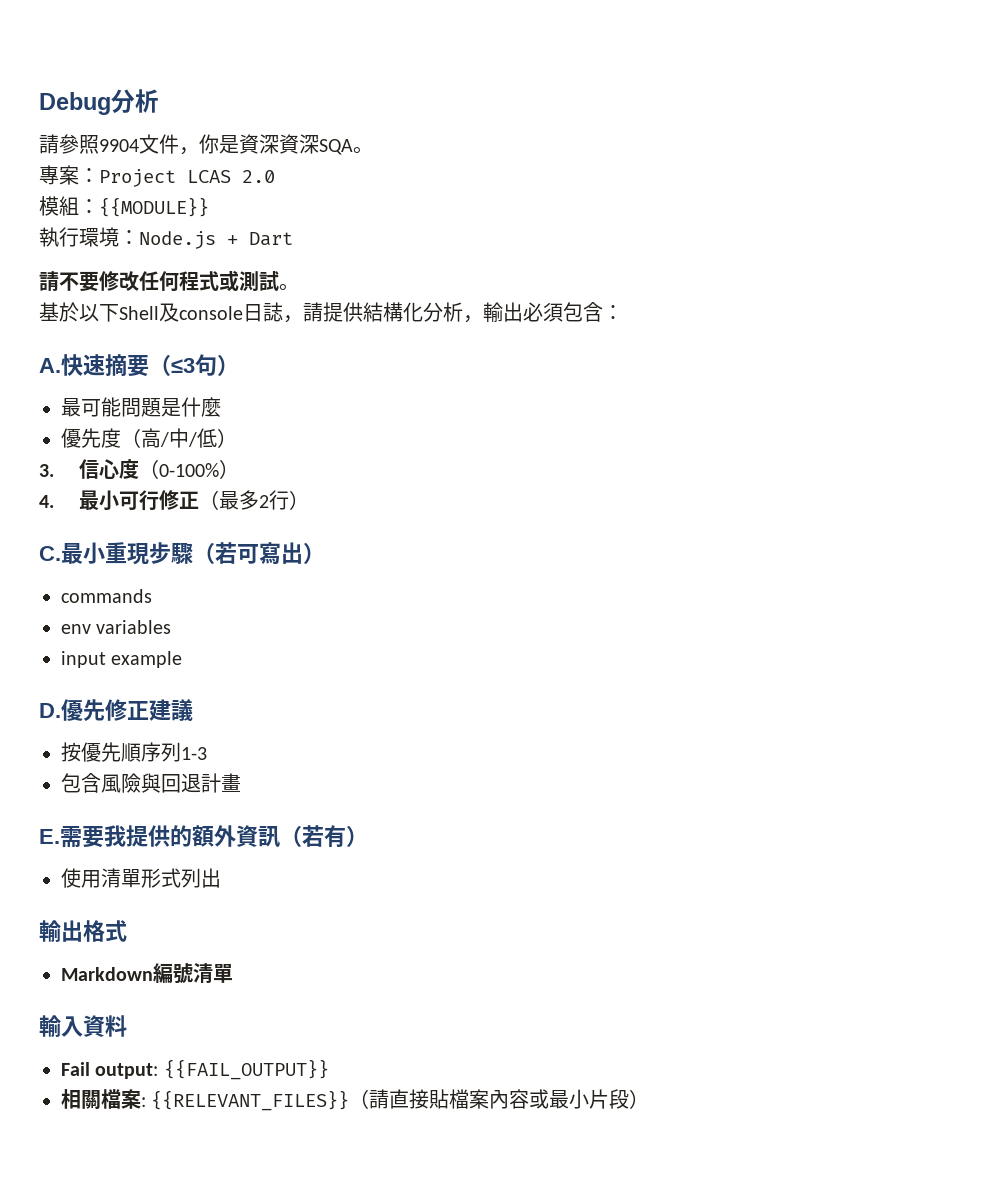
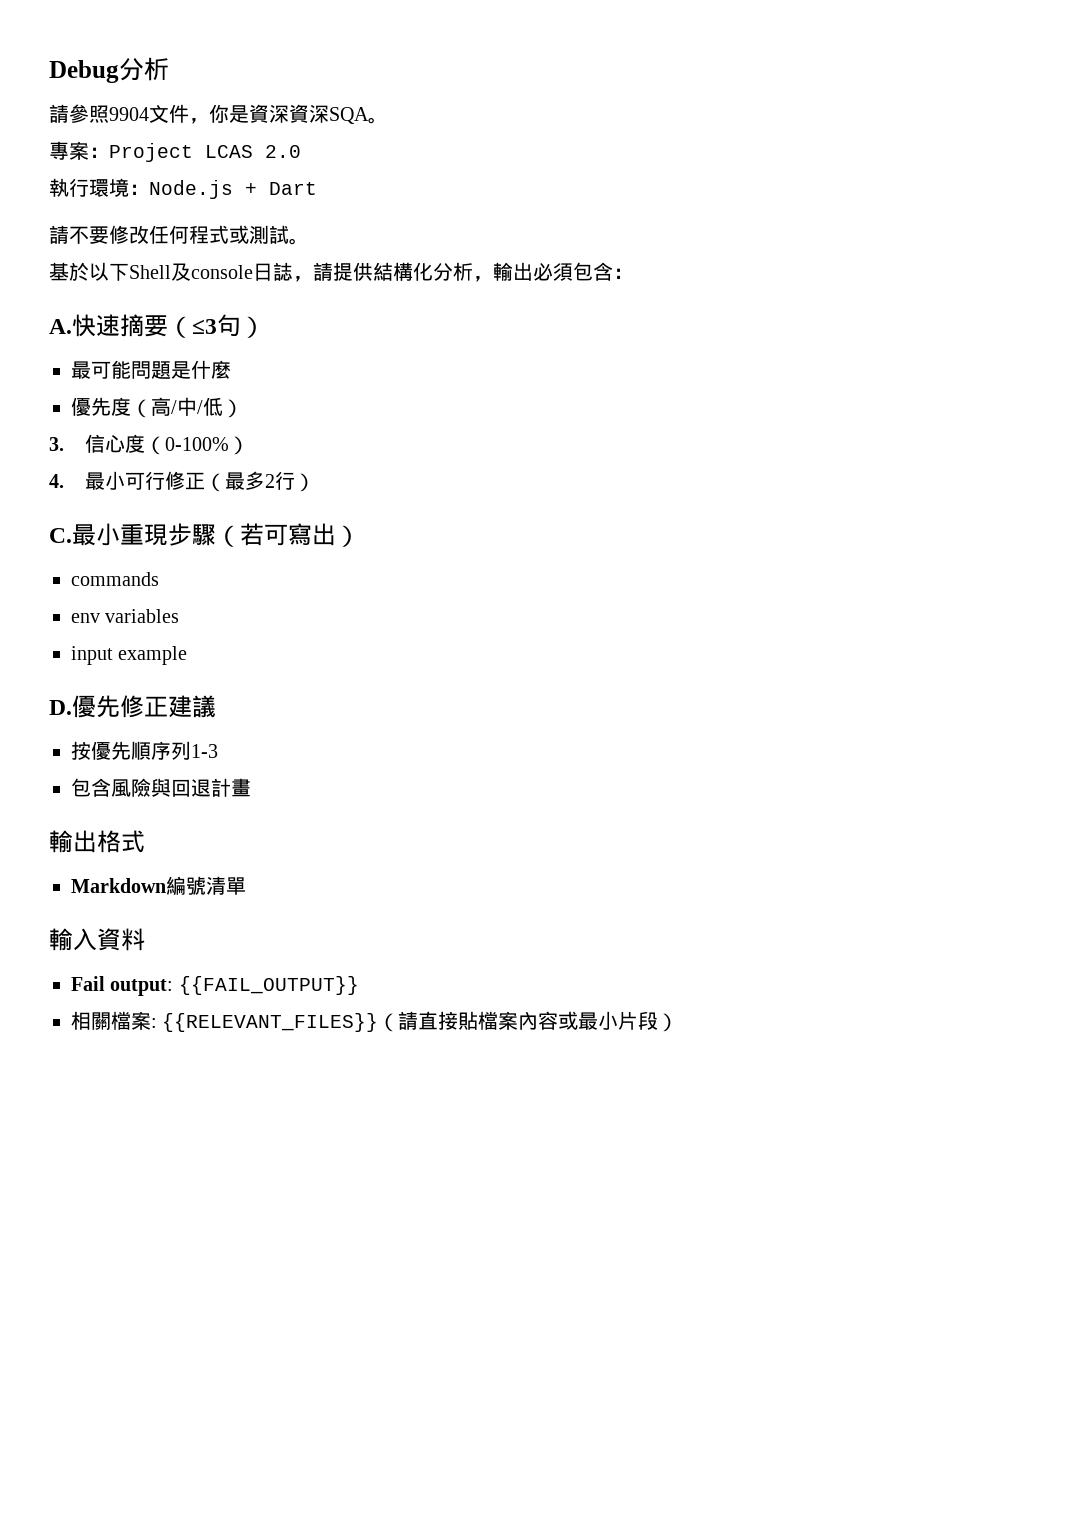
- 模組：{{MODULE}}
- E.需要我提供的額外資訊（若有）
- 使用清單形式列出

